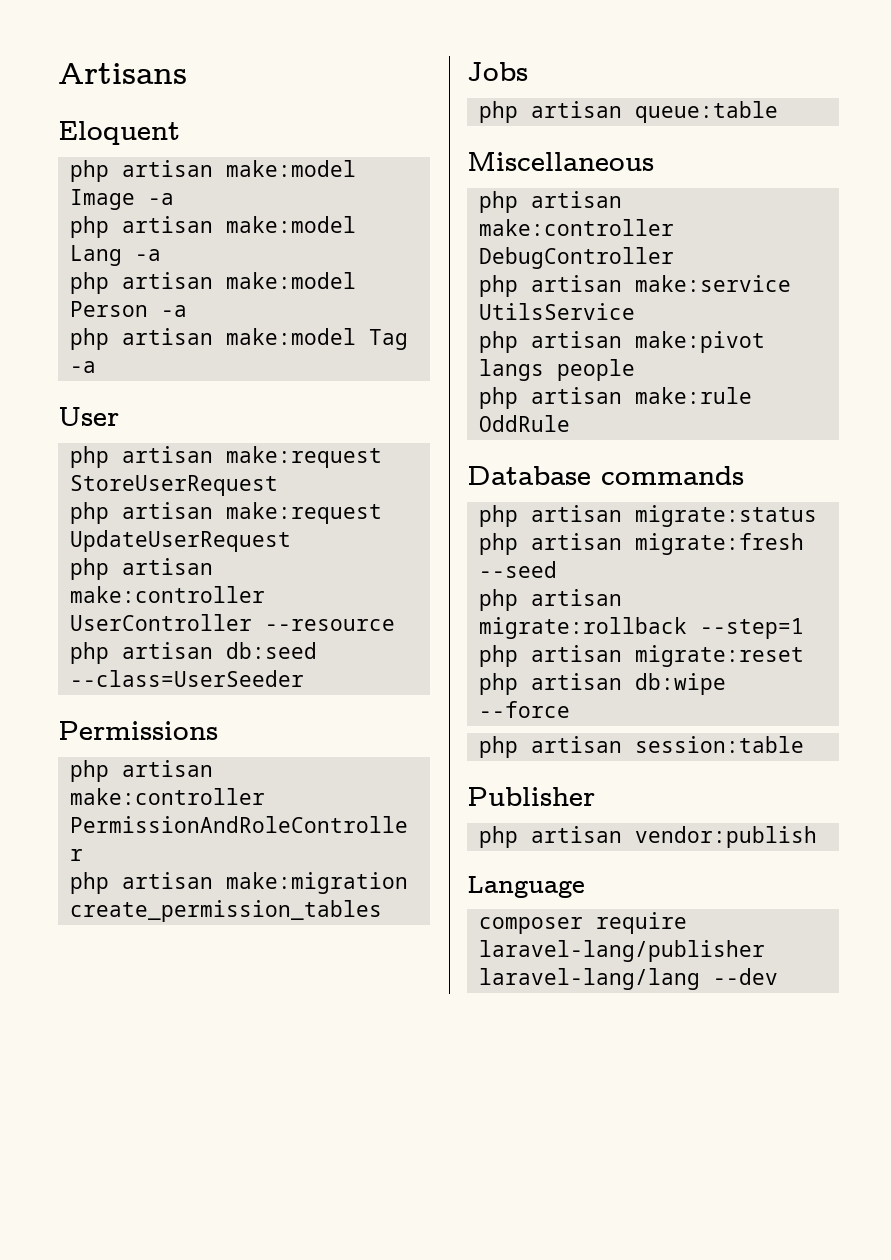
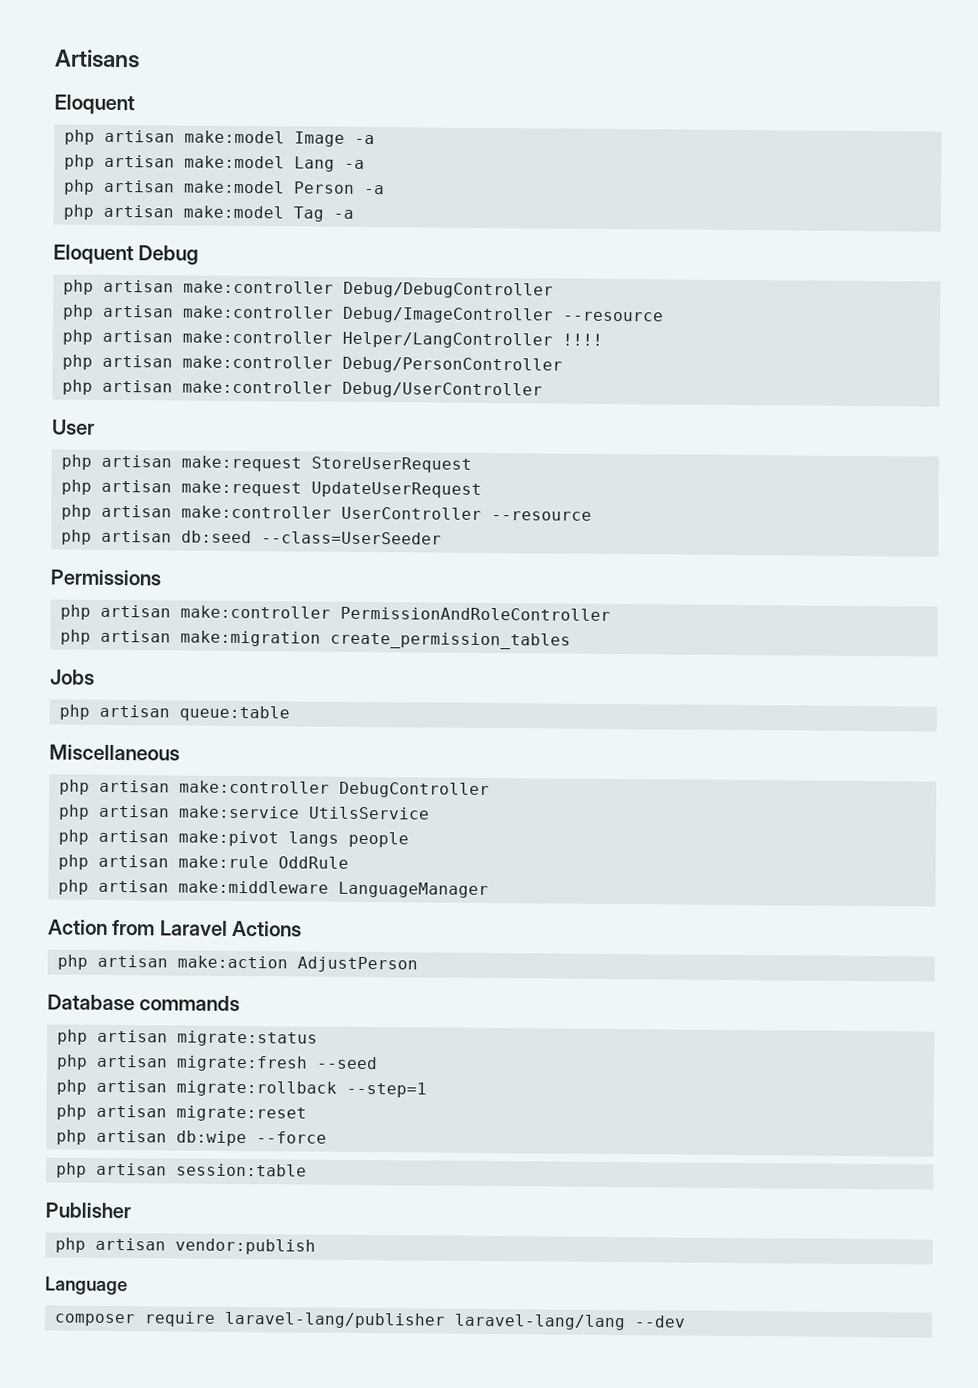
+ Eloquent Debug
+ php artisan make:controller Debug/DebugController
+ php artisan make:controller Debug/ImageController --resource
+ php artisan make:controller Helper/LangController !!!!
+ php artisan make:controller Debug/PersonController
+ php artisan make:controller Debug/UserController
+ php artisan make:middleware LanguageManager
+ Action from Laravel Actions
+ php artisan make:action AdjustPerson

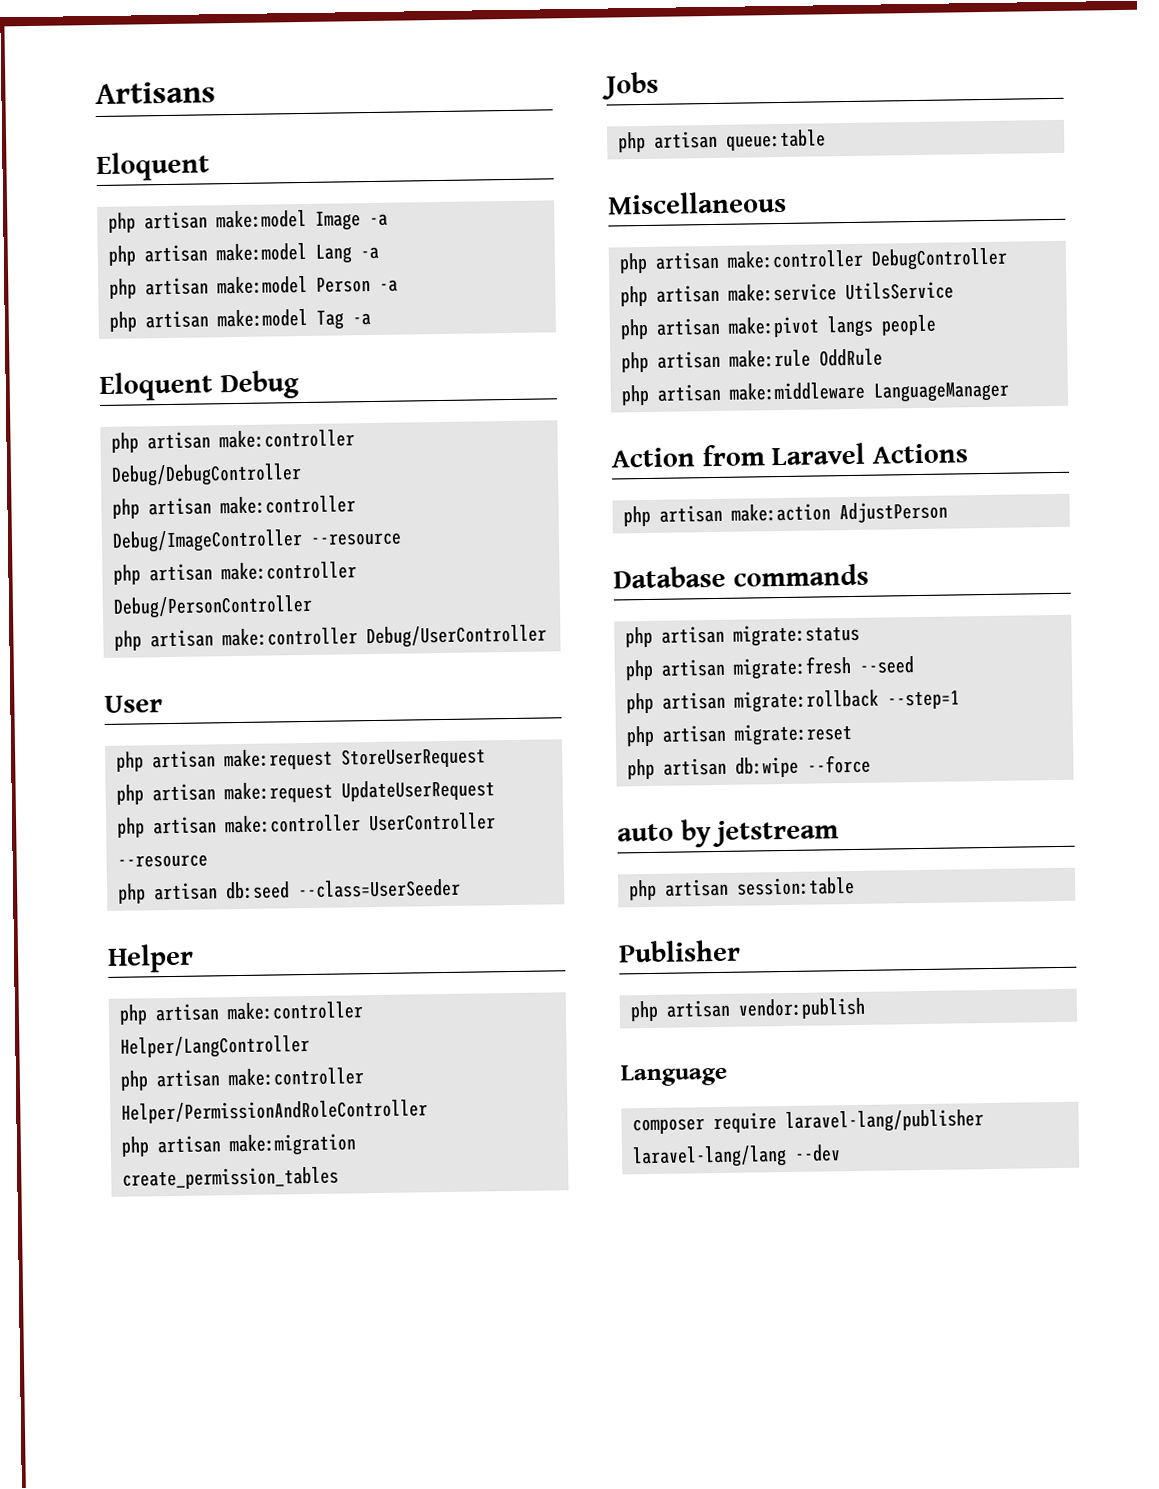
- php artisan make:controller Helper/LangController !!!!
- Permissions
- php artisan make:controller PermissionAndRoleController
+ Helper
+ php artisan make:controller Helper/LangController
+ php artisan make:controller Helper/PermissionAndRoleController
+ auto by jetstream

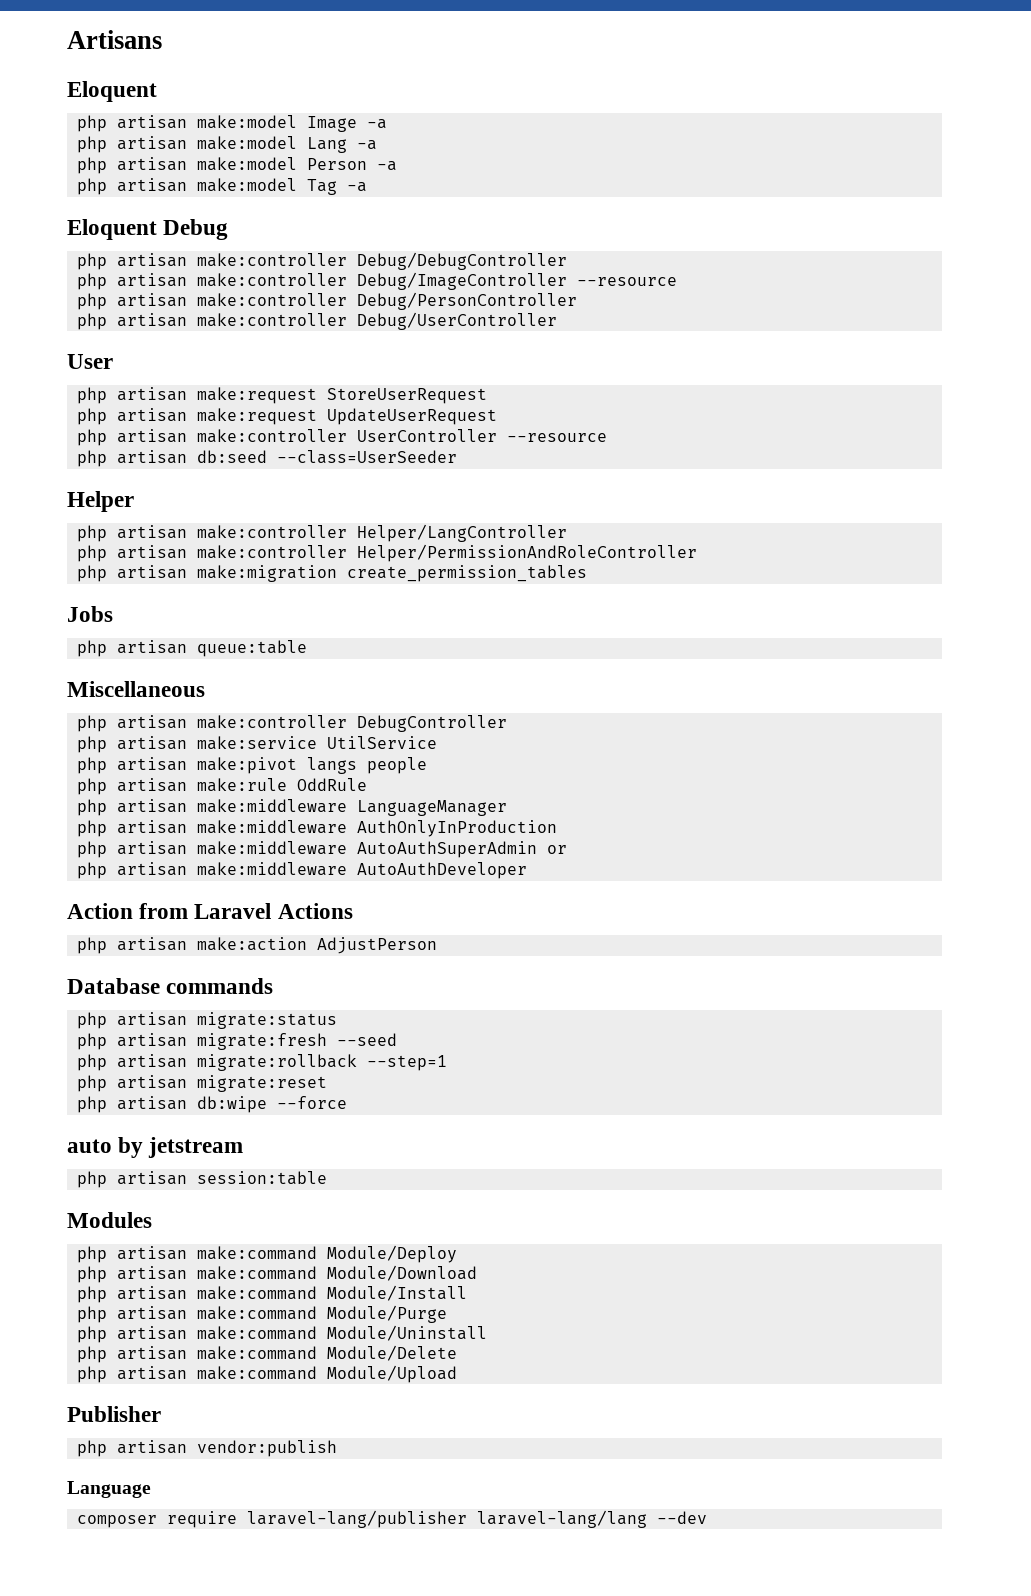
- php artisan make:service UtilsService
+ php artisan make:service UtilService
+ php artisan make:middleware AuthOnlyInProduction
+ php artisan make:middleware AutoAuthSuperAdmin or
+ php artisan make:middleware AutoAuthDeveloper
+ Modules
+ php artisan make:command Module/Deploy
+ php artisan make:command Module/Download
+ php artisan make:command Module/Install
+ php artisan make:command Module/Purge
+ php artisan make:command Module/Uninstall
+ php artisan make:command Module/Delete
+ php artisan make:command Module/Upload

